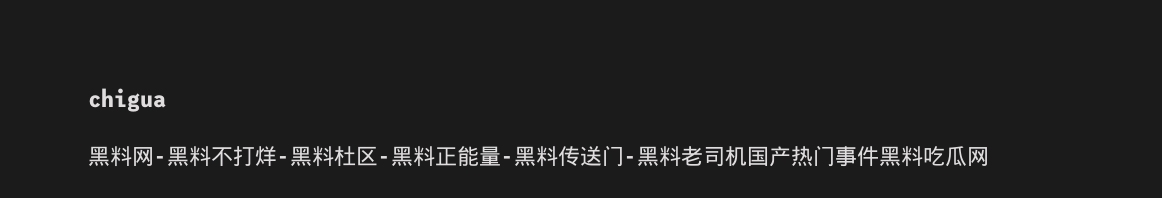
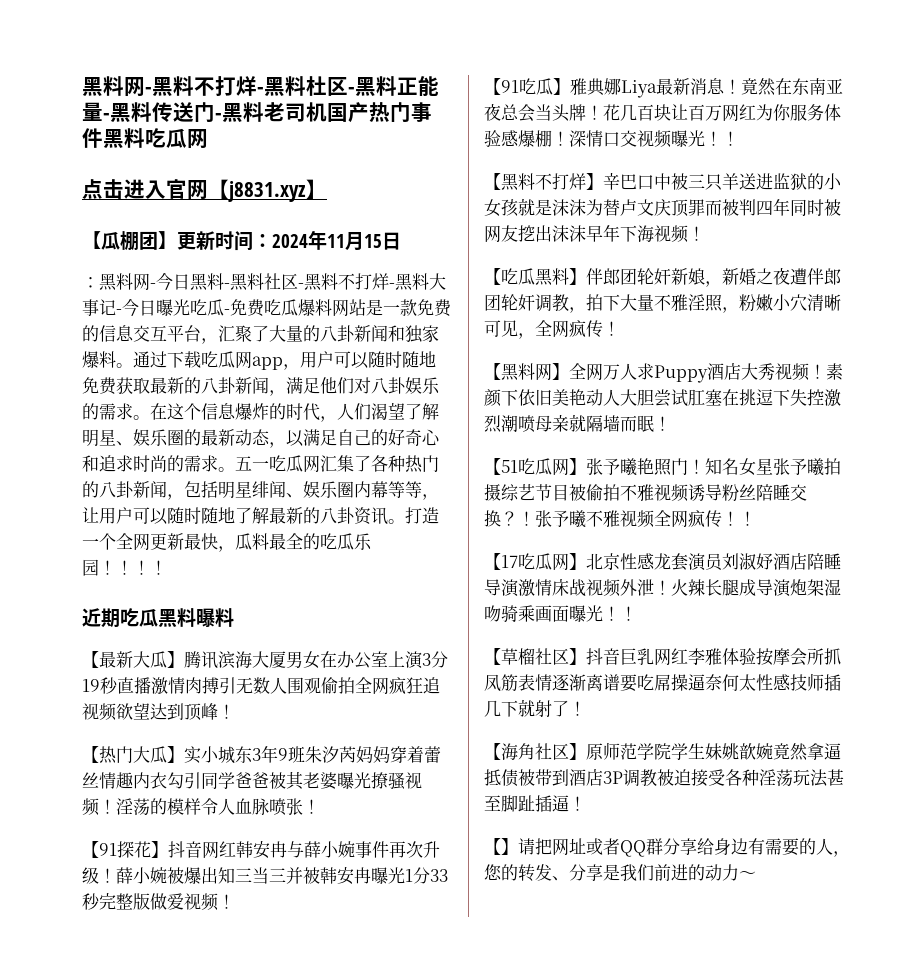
- chigua
+ 点击进入官网【j8831.xyz】
+ 【瓜棚团】更新时间：2024年11月15日
+ ：黑料网-今日黑料-黑料社区-黑料不打烊-黑料大事记-今日曝光吃瓜-免费吃瓜爆料网站是一款免费的信息交互平台，汇聚了大量的八卦新闻和独家爆料。通过下载吃瓜网app，用户可以随时随地免费获取最新的八卦新闻，满足他们对八卦娱乐的需求。在这个信息爆炸的时代，人们渴望了解明星、娱乐圈的最新动态，以满足自己的好奇心和追求时尚的需求。五一吃瓜网汇集了各种热门的八卦新闻，包括明星绯闻、娱乐圈内幕等等，让用户可以随时随地了解最新的八卦资讯。打造一个全网更新最快，瓜料最全的吃瓜乐园！！！！
+ 近期吃瓜黑料曝料
+ 【最新大瓜】腾讯滨海大厦男女在办公室上演3分19秒直播激情肉搏引无数人围观偷拍全网疯狂追视频欲望达到顶峰！
+ 【热门大瓜】实小城东3年9班朱汐芮妈妈穿着蕾丝情趣内衣勾引同学爸爸被其老婆曝光撩骚视频！淫荡的模样令人血脉喷张！
+ 【91探花】抖音网红韩安冉与薛小婉事件再次升级！薛小婉被爆出知三当三并被韩安冉曝光1分33秒完整版做爱视频！
+ 【91吃瓜】雅典娜Liya最新消息！竟然在东南亚夜总会当头牌！花几百块让百万网红为你服务体验感爆棚！深情口交视频曝光！！
+ 【黑料不打烊】辛巴口中被三只羊送进监狱的小女孩就是沫沫为替卢文庆顶罪而被判四年同时被网友挖出沫沫早年下海视频！
+ 【吃瓜黑料】伴郎团轮奸新娘，新婚之夜遭伴郎团轮奸调教，拍下大量不雅淫照，粉嫩小穴清晰可见，全网疯传！
+ 【黑料网】全网万人求Puppy酒店大秀视频！素颜下依旧美艳动人大胆尝试肛塞在挑逗下失控激烈潮喷母亲就隔墙而眠！
+ 【51吃瓜网】张予曦艳照门！知名女星张予曦拍摄综艺节目被偷拍不雅视频诱导粉丝陪睡交换？！张予曦不雅视频全网疯传！！
+ 【17吃瓜网】北京性感龙套演员刘淑妤酒店陪睡导演激情床战视频外泄！火辣长腿成导演炮架湿吻骑乘画面曝光！！
+ 【草榴社区】抖音巨乳网红李雅体验按摩会所抓凤筋表情逐渐离谱要吃屌操逼奈何太性感技师插几下就射了！
+ 【海角社区】原师范学院学生妹姚歆婉竟然拿逼抵债被带到酒店3P调教被迫接受各种淫荡玩法甚至脚趾插逼！
+ 【】请把网址或者QQ群分享给身边有需要的人，您的转发、分享是我们前进的动力～

